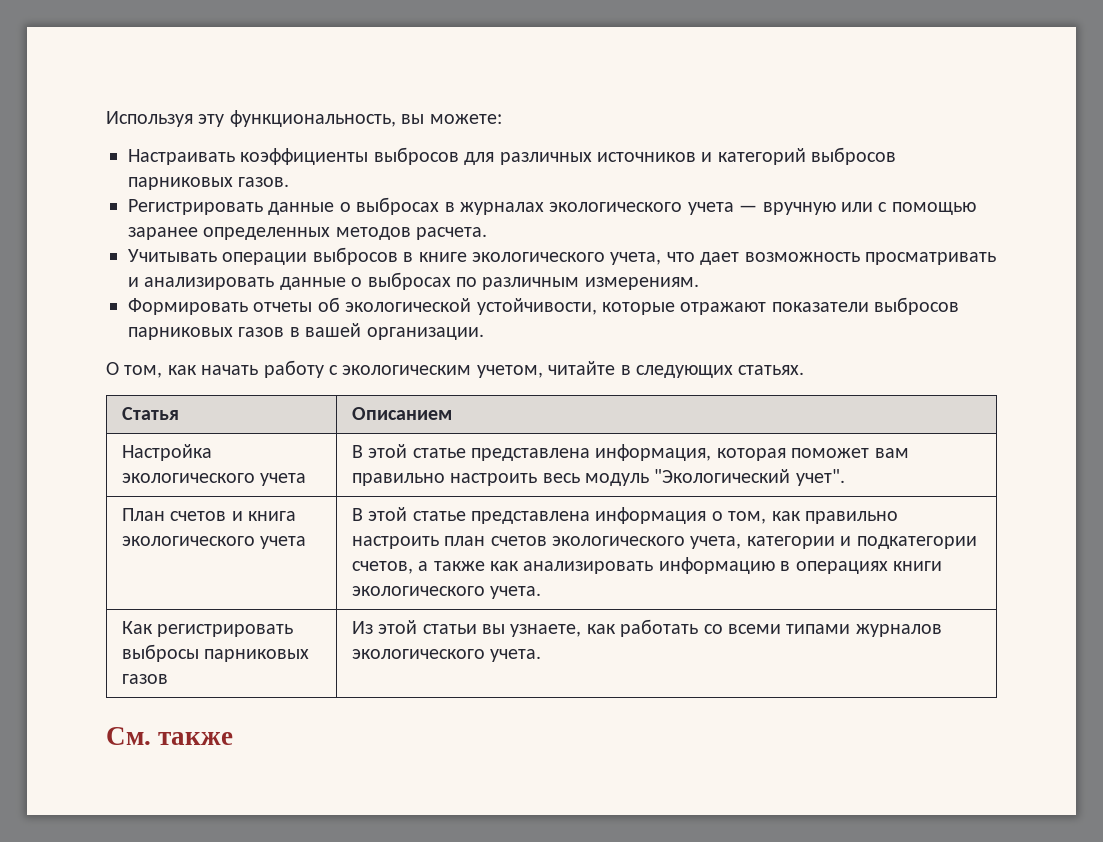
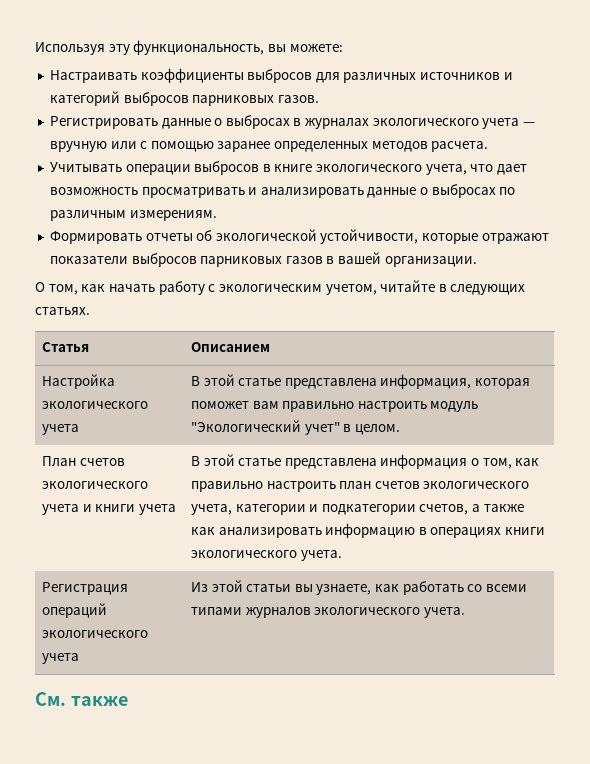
- Настройка экологического учета | В этой статье представлена информация, которая поможет вам правильно настроить весь модуль "Экологический учет".
+ Настройка экологического учета | В этой статье представлена информация, которая поможет вам правильно настроить модуль "Экологический учет" в целом.
- План счетов и книга экологического учета | В этой статье представлена информация о том, как правильно настроить план счетов экологического учета, категории и подкатегории счетов, а также как анализировать информацию в операциях книги экологического учета.
+ План счетов экологического учета и книги учета | В этой статье представлена информация о том, как правильно настроить план счетов экологического учета, категории и подкатегории счетов, а также как анализировать информацию в операциях книги экологического учета.
- Как регистрировать выбросы парниковых газов | Из этой статьи вы узнаете, как работать со всеми типами журналов экологического учета.
+ Регистрация операций экологического учета | Из этой статьи вы узнаете, как работать со всеми типами журналов экологического учета.

